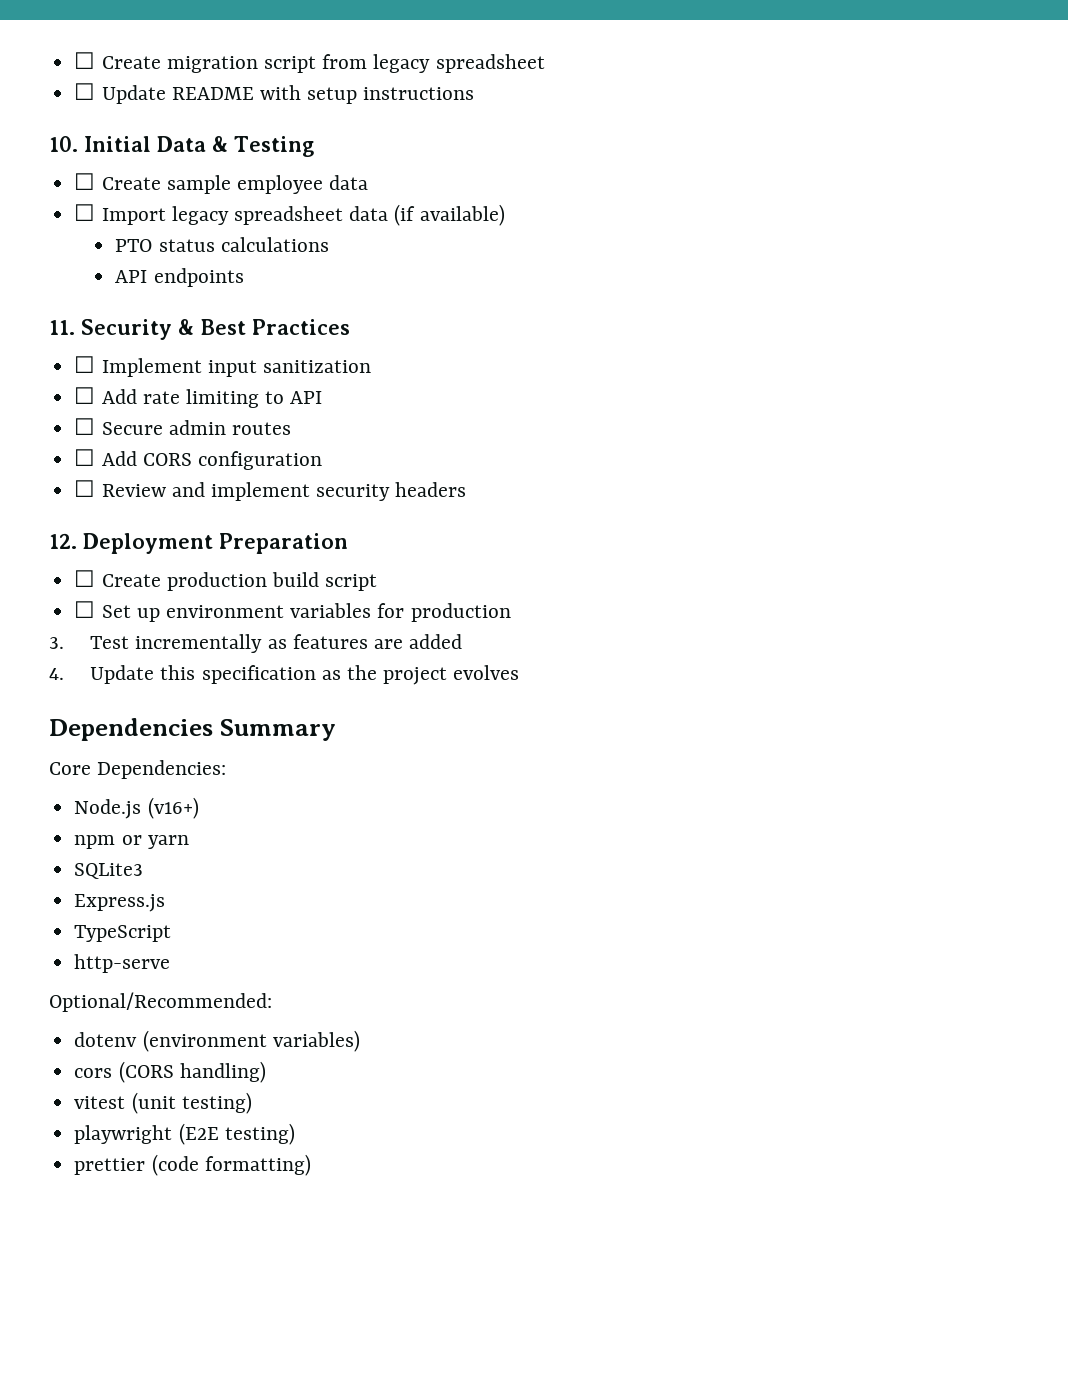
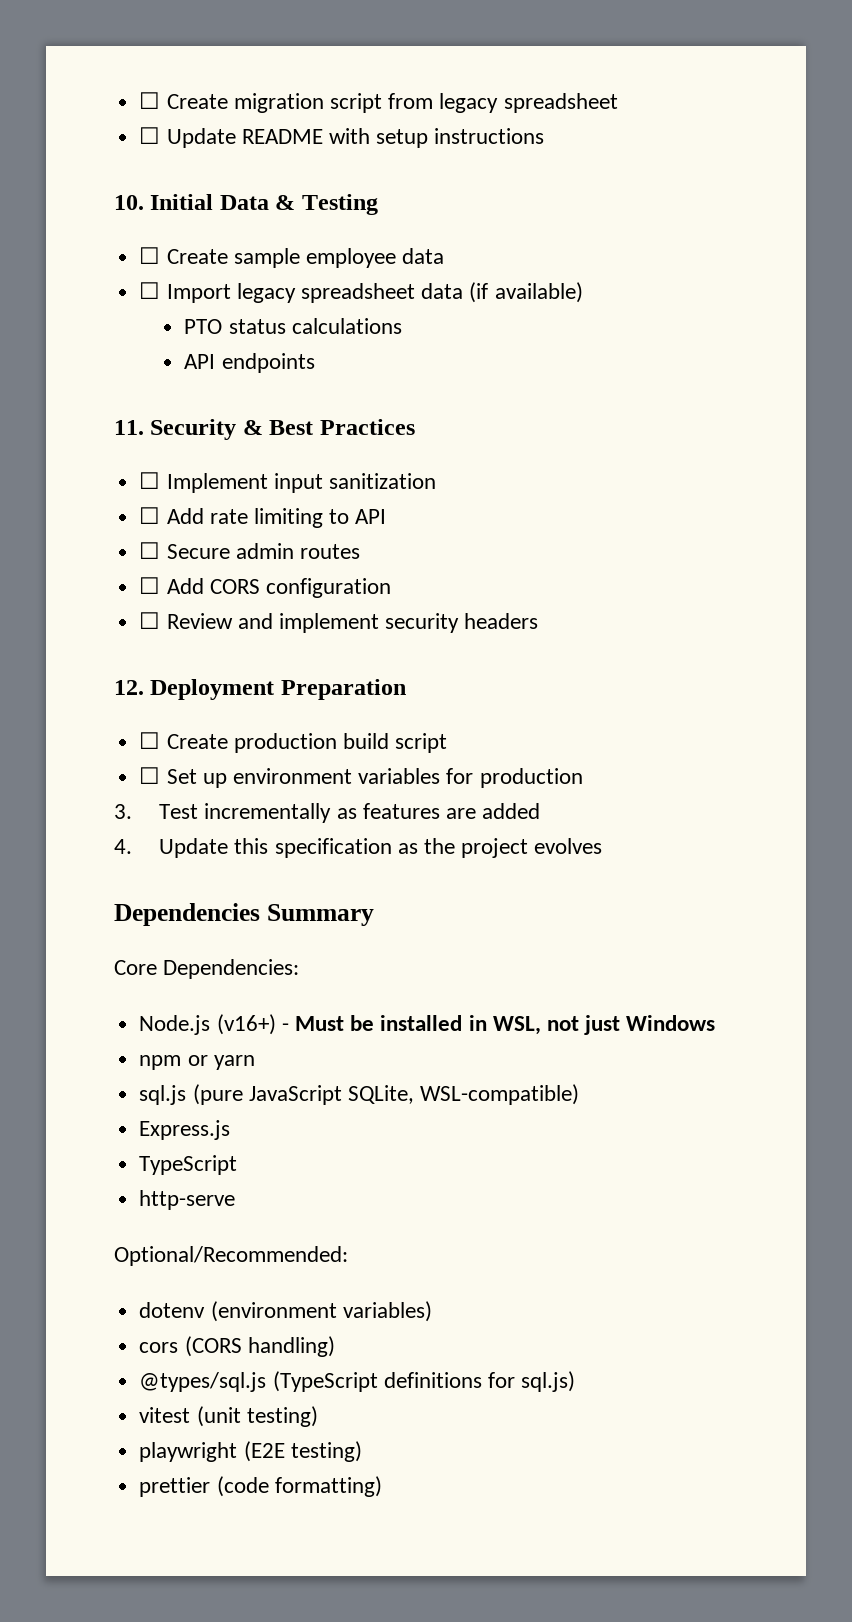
- Node.js (v16+)
+ Node.js (v16+) - Must be installed in WSL, not just Windows
  npm or yarn
- SQLite3
+ sql.js (pure JavaScript SQLite, WSL-compatible)
+ @types/sql.js (TypeScript definitions for sql.js)

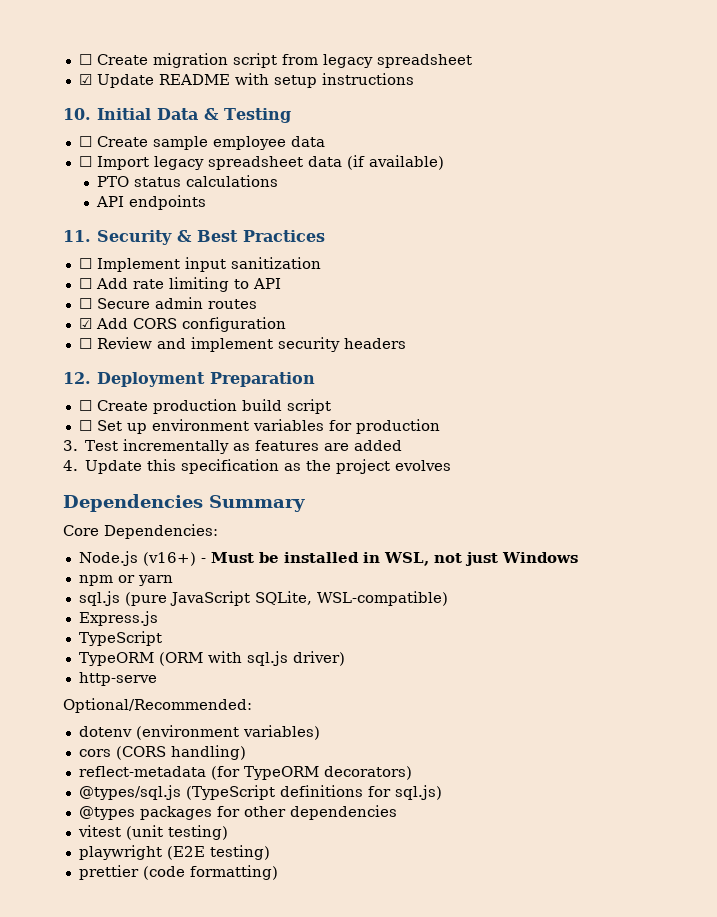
- ☐ Update README with setup instructions
+ ☑ Update README with setup instructions
- ☐ Add CORS configuration
+ ☑ Add CORS configuration
+ TypeORM (ORM with sql.js driver)
+ reflect-metadata (for TypeORM decorators)
+ @types packages for other dependencies

